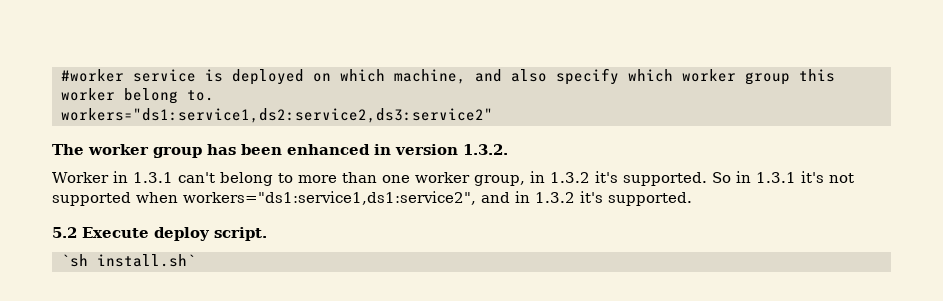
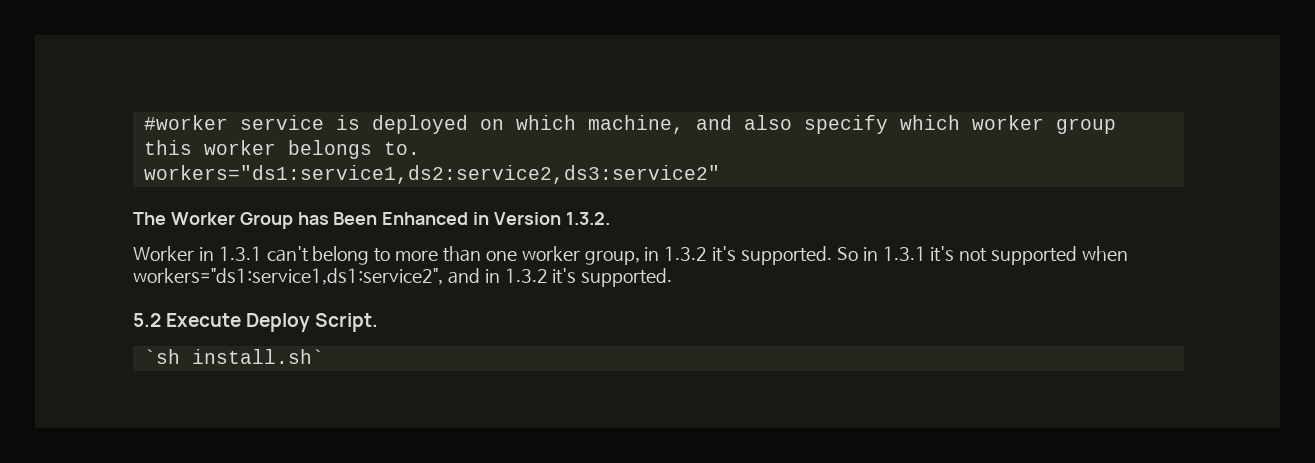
- #worker service is deployed on which machine, and also specify which worker group this worker belong to.
+ #worker service is deployed on which machine, and also specify which worker group this worker belongs to.
- The worker group has been enhanced in version 1.3.2.
+ The Worker Group has Been Enhanced in Version 1.3.2.
- 5.2 Execute deploy script.
+ 5.2 Execute Deploy Script.

